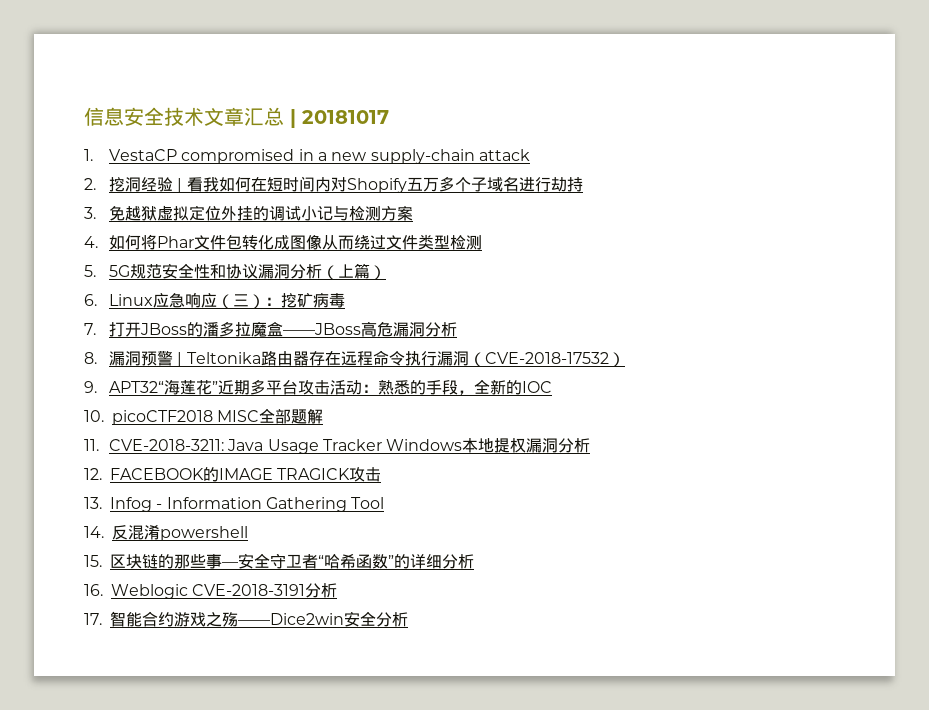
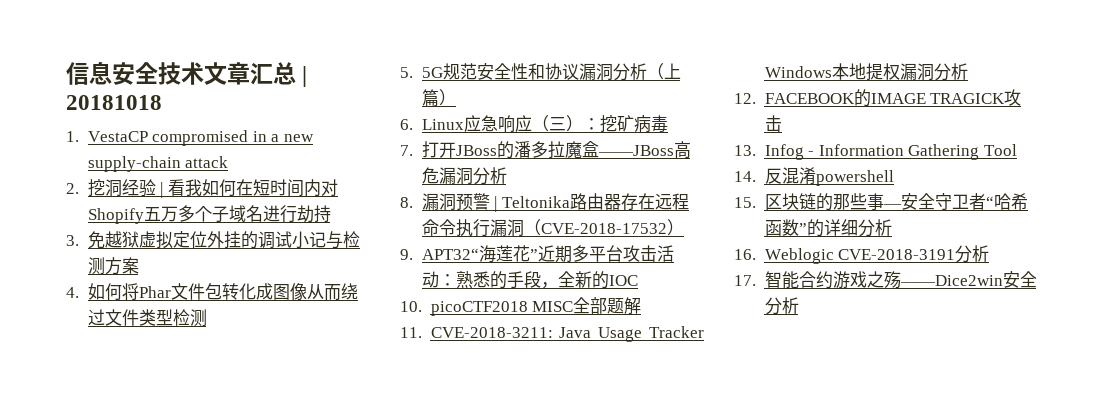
- 信息安全技术文章汇总 | 20181017
+ 信息安全技术文章汇总 | 20181018

